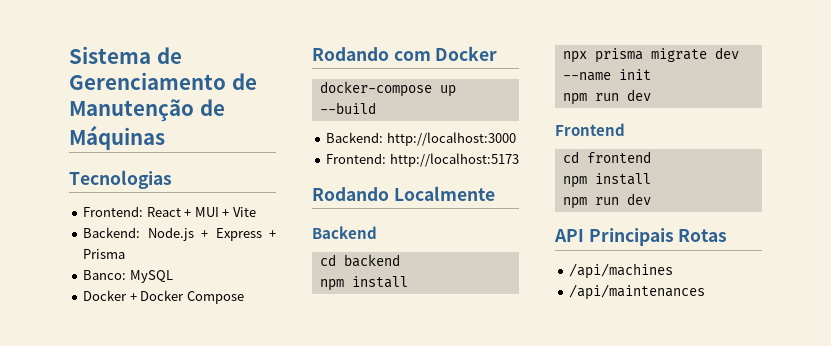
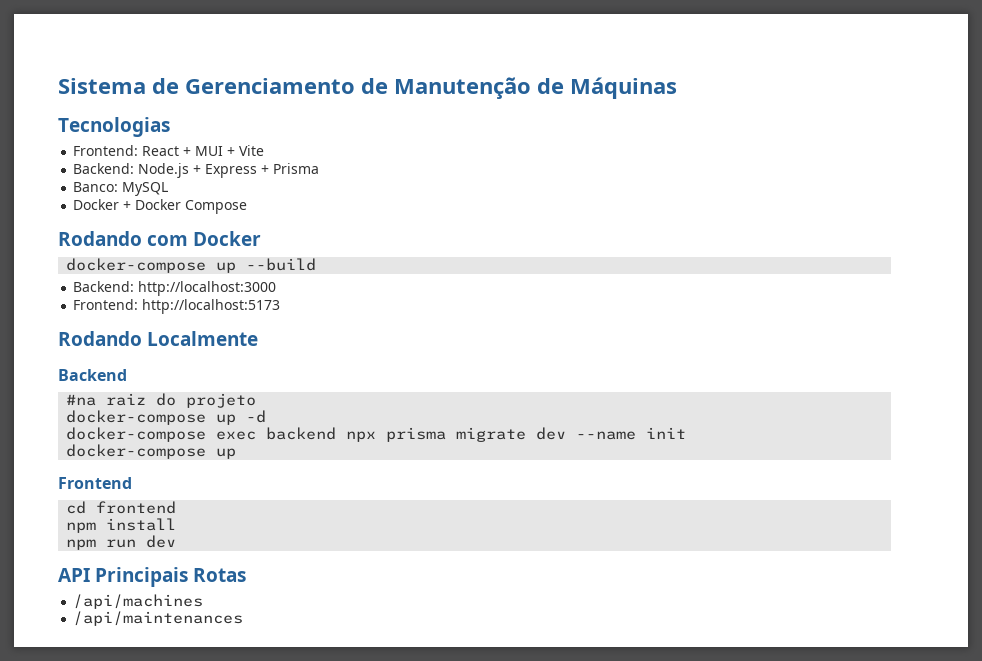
- cd backend
- npm install
- npx prisma migrate dev --name init
- npm run dev
+ #na raiz do projeto
+ docker-compose up -d
+ docker-compose exec backend npx prisma migrate dev --name init
+ docker-compose up

